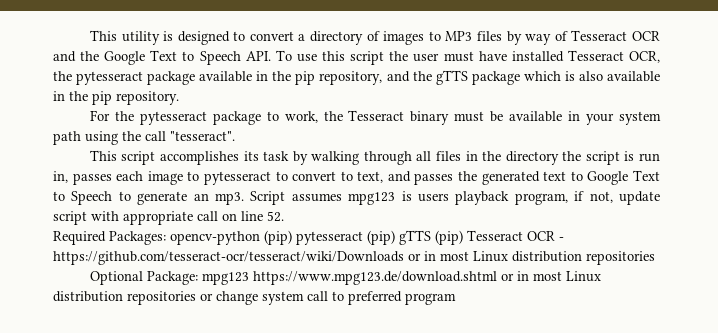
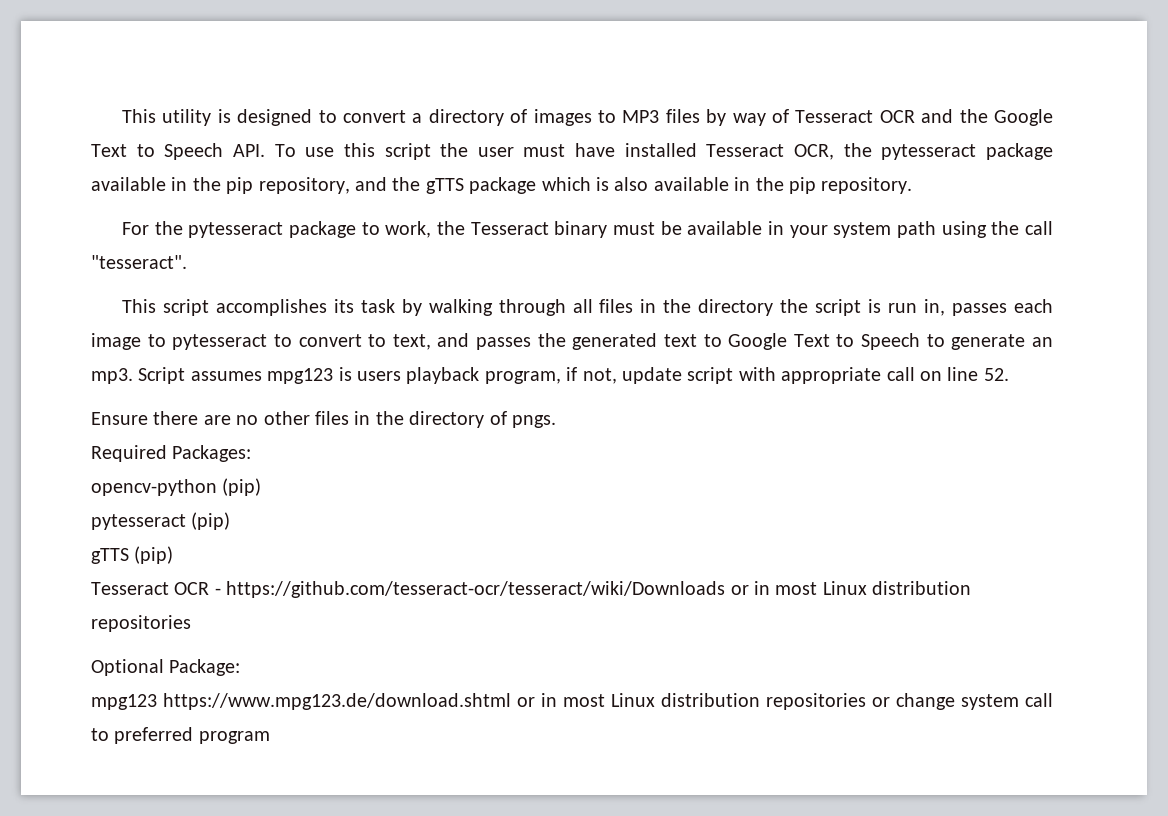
+ Ensure there are no other files in the directory of pngs.
- Required Packages: opencv-python (pip) pytesseract (pip) gTTS (pip) Tesseract OCR - https://github.com/tesseract-ocr/tesseract/wiki/Downloads or in most Linux distribution repositories
+ Required Packages:
+ opencv-python (pip)
+ pytesseract (pip)
+ gTTS (pip)
+ Tesseract OCR - https://github.com/tesseract-ocr/tesseract/wiki/Downloads or in most Linux distribution repositories
- Optional Package: mpg123 https://www.mpg123.de/download.shtml or in most Linux distribution repositories or change system call to preferred program
+ Optional Package:
+ mpg123 https://www.mpg123.de/download.shtml or in most Linux distribution repositories or change system call to preferred program

